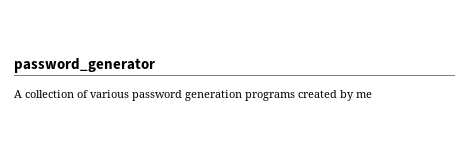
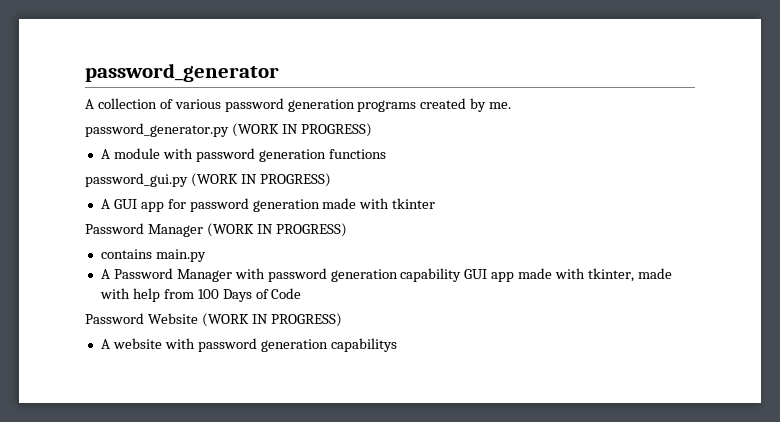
- A collection of various password generation programs created by me
+ A collection of various password generation programs created by me.
+ password_generator.py (WORK IN PROGRESS)
+ A module with password generation functions
+ password_gui.py (WORK IN PROGRESS)
+ A GUI app for password generation made with tkinter
+ Password Manager (WORK IN PROGRESS)
+ contains main.py
+ A Password Manager with password generation capability GUI app made with tkinter, made with help from 100 Days of Code
+ Password Website (WORK IN PROGRESS)
+ A website with password generation capabilitys

